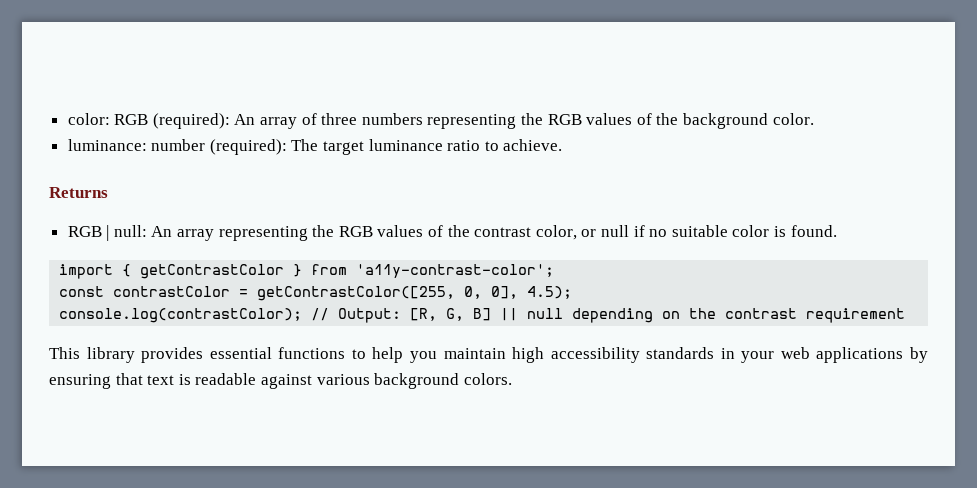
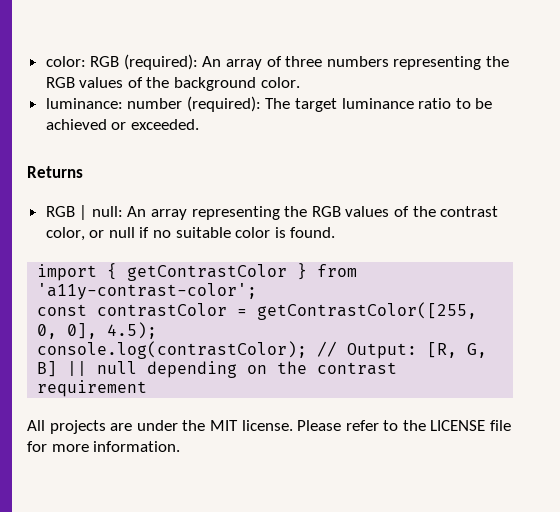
- luminance: number (required): The target luminance ratio to achieve.
+ luminance: number (required): The target luminance ratio to be achieved or exceeded.
- This library provides essential functions to help you maintain high accessibility standards in your web applications by ensuring that text is readable against various background colors.
+ All projects are under the MIT license. Please refer to the LICENSE file for more information.

